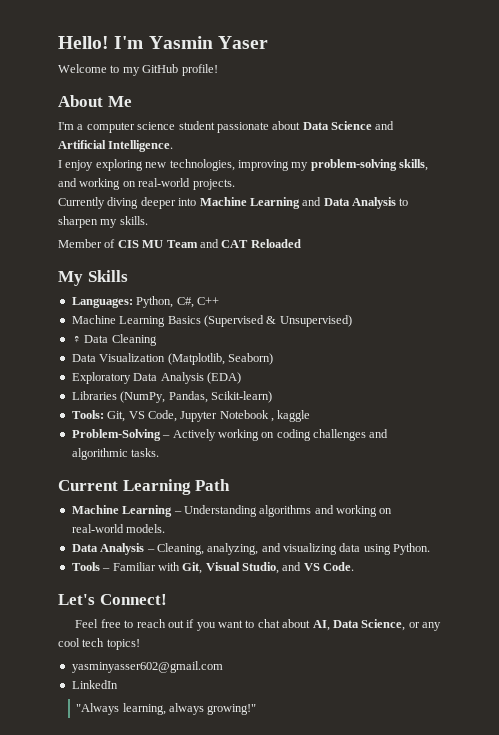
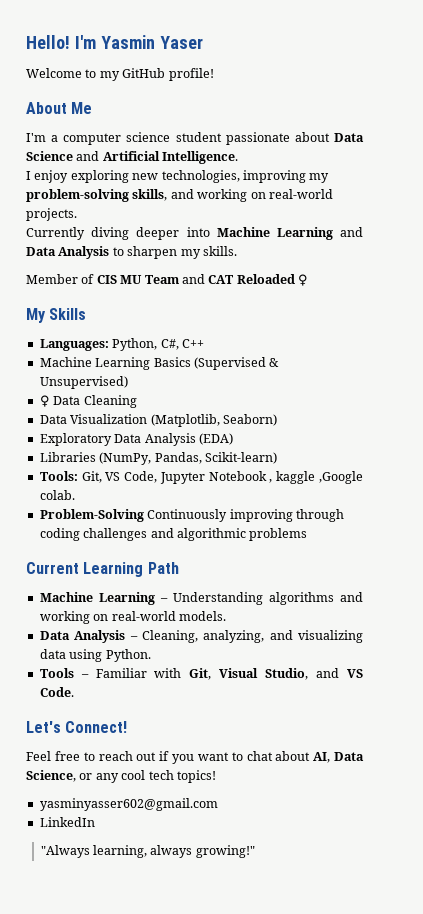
- Member of CIS MU Team and CAT Reloaded
+ Member of CIS MU Team and CAT Reloaded ♀
- Tools: Git, VS Code, Jupyter Notebook , kaggle
+ Tools: Git, VS Code, Jupyter Notebook , kaggle ,Google colab.
- Problem-Solving – Actively working on coding challenges and algorithmic tasks.
+ Problem-Solving Continuously improving through coding challenges and algorithmic problems

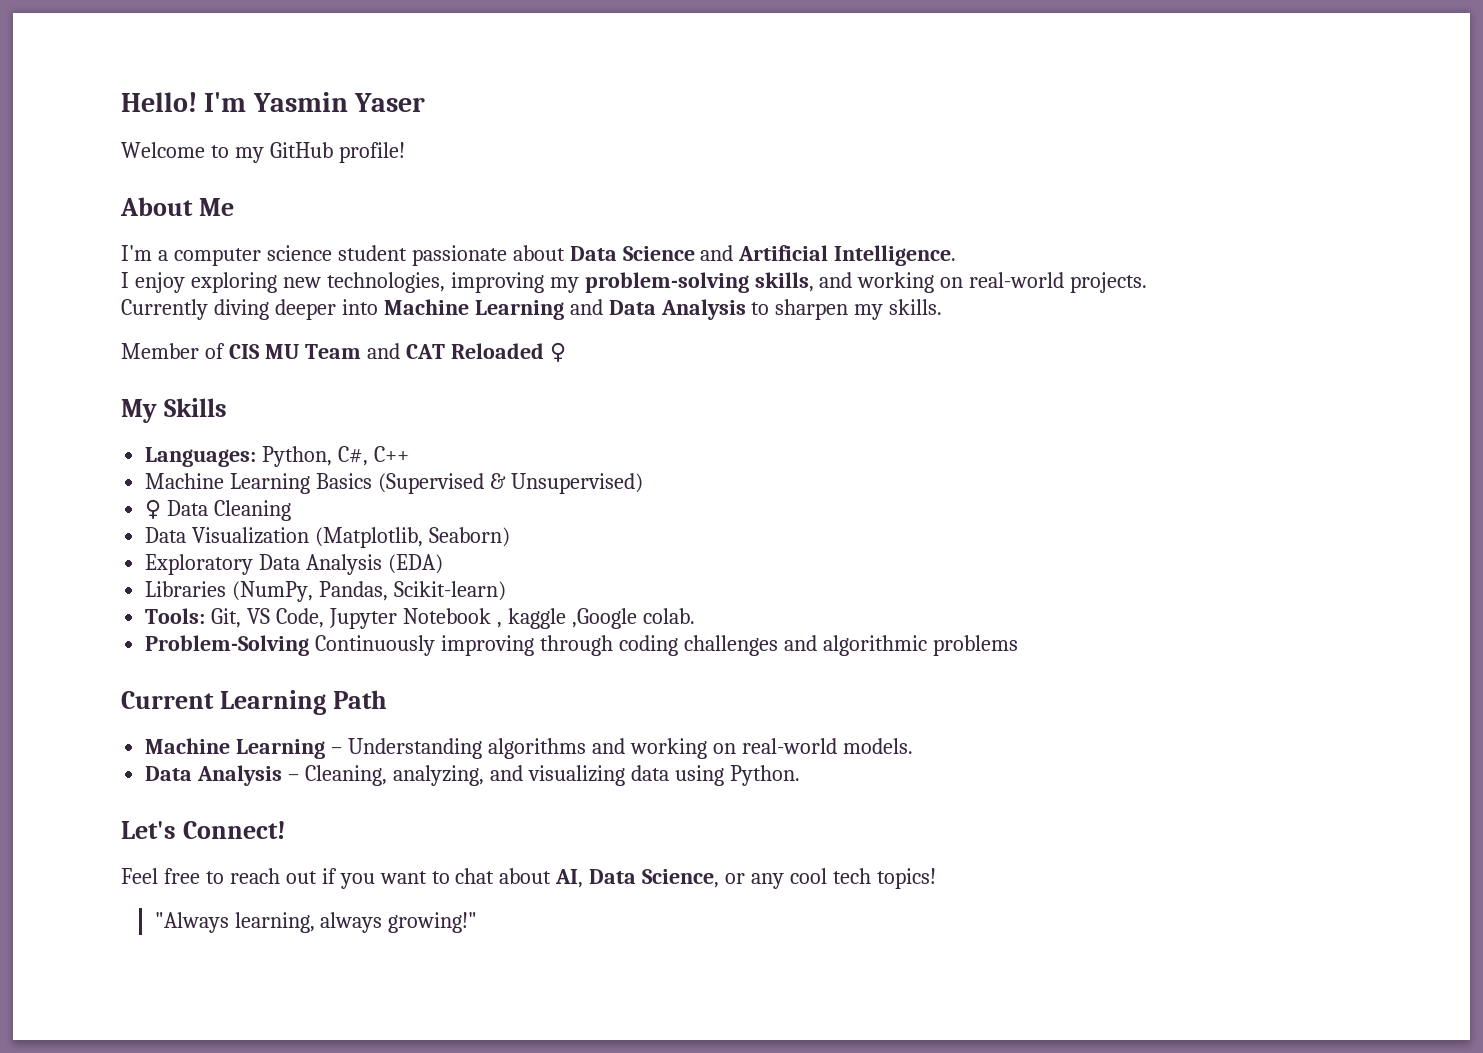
- Tools – Familiar with Git, Visual Studio, and VS Code.
- yasminyasser602@gmail.com
- LinkedIn

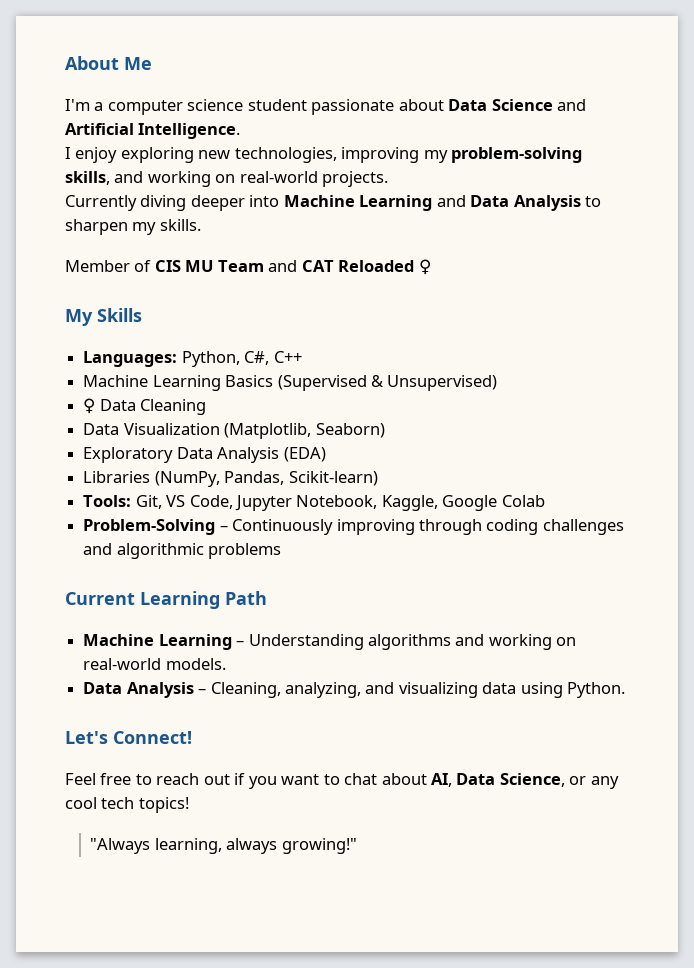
- Hello! I'm Yasmin Yaser
- Welcome to my GitHub profile!
- Tools: Git, VS Code, Jupyter Notebook , kaggle ,Google colab.
+ Tools: Git, VS Code, Jupyter Notebook, Kaggle, Google Colab
- Problem-Solving Continuously improving through coding challenges and algorithmic problems
+ Problem-Solving – Continuously improving through coding challenges and algorithmic problems

